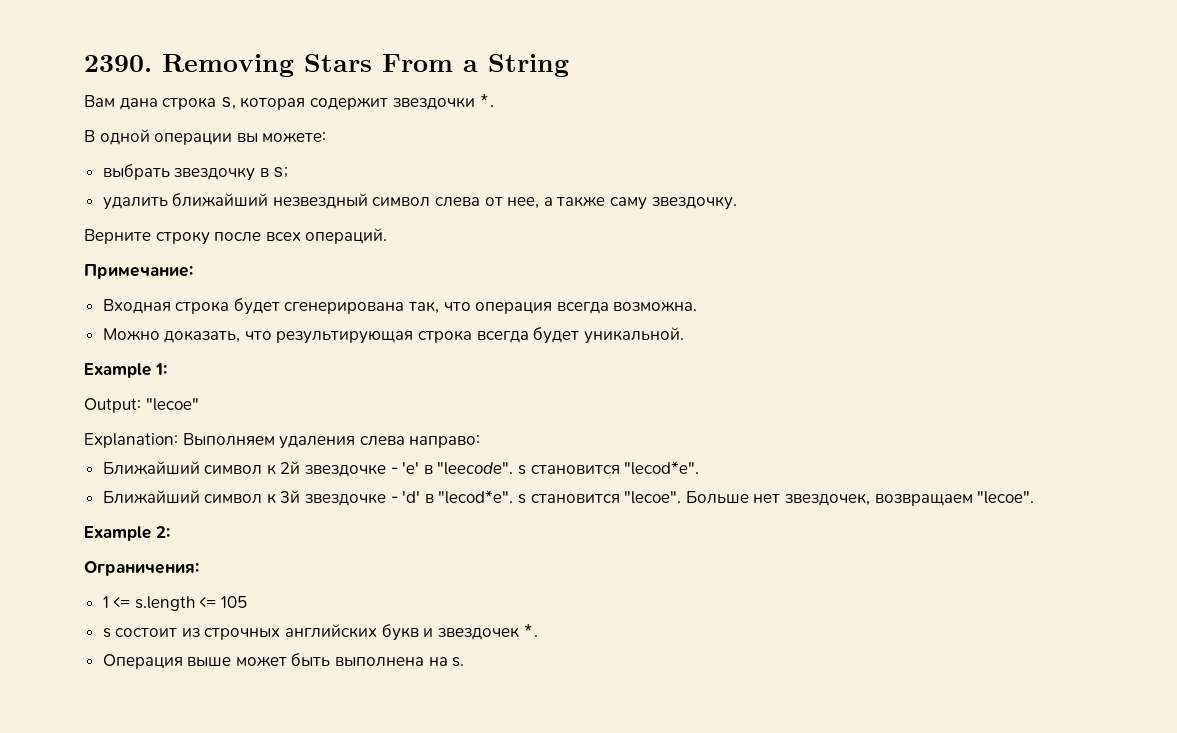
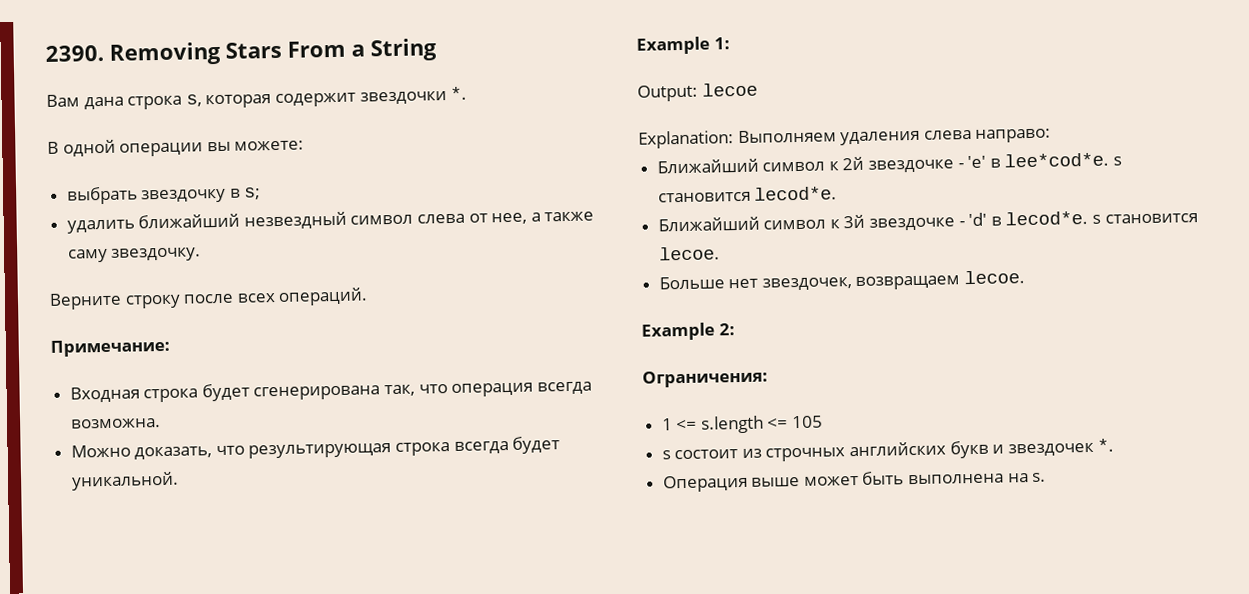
- Output: "lecoe"
+ Output: lecoe
- Ближайший символ к 2й звездочке - 'e' в "leecode". s становится "lecod*e".
+ Ближайший символ к 2й звездочке - 'e' в lee*cod*e. s становится lecod*e.
- Ближайший символ к 3й звездочке - 'd' в "lecod*e". s становится "lecoe". Больше нет звездочек, возвращаем "lecoe".
+ Ближайший символ к 3й звездочке - 'd' в lecod*e. s становится lecoe.
+ Больше нет звездочек, возвращаем lecoe.

